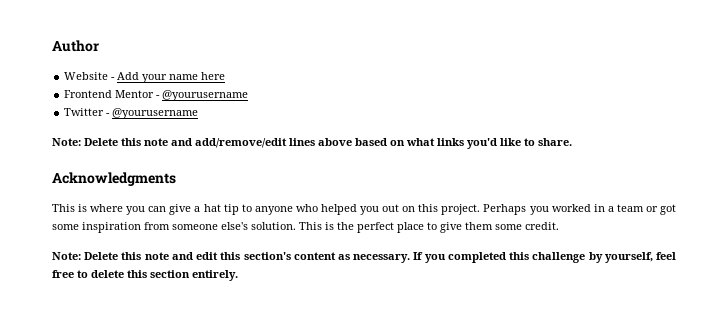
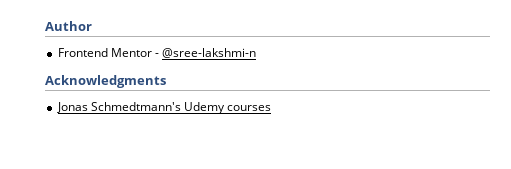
- Website - Add your name here
- Frontend Mentor - @yourusername
- Twitter - @yourusername
- Note: Delete this note and add/remove/edit lines above based on what links you'd like to share.
+ Frontend Mentor - @sree-lakshmi-n
  Acknowledgments
- This is where you can give a hat tip to anyone who helped you out on this project. Perhaps you worked in a team or got some inspiration from someone else's solution. This is the perfect place to give them some credit.
- Note: Delete this note and edit this section's content as necessary. If you completed this challenge by yourself, feel free to delete this section entirely.
+ Jonas Schmedtmann's Udemy courses

